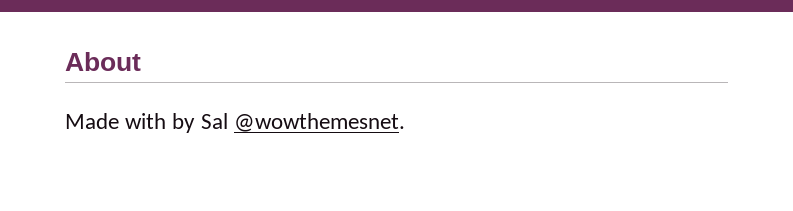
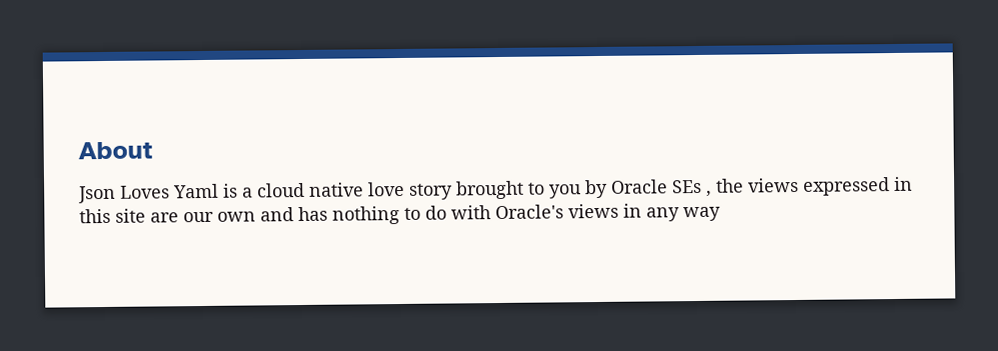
- Made with by Sal @wowthemesnet.
+ Json Loves Yaml is a cloud native love story brought to you by Oracle SEs , the views expressed in this site are our own and has nothing to do with Oracle's views in any way

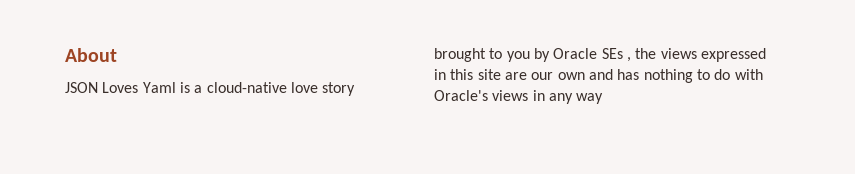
- Json Loves Yaml is a cloud native love story brought to you by Oracle SEs , the views expressed in this site are our own and has nothing to do with Oracle's views in any way
+ JSON Loves Yaml is a cloud-native love story brought to you by Oracle SEs , the views expressed in this site are our own and has nothing to do with Oracle's views in any way

